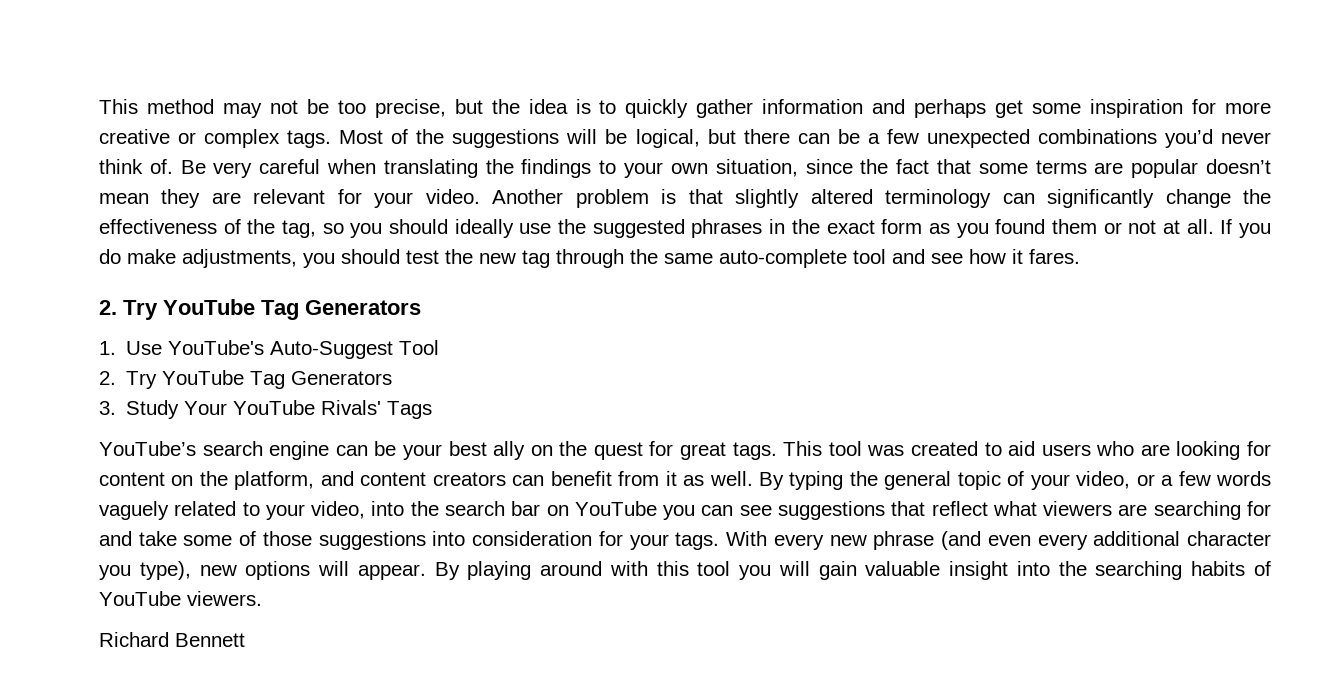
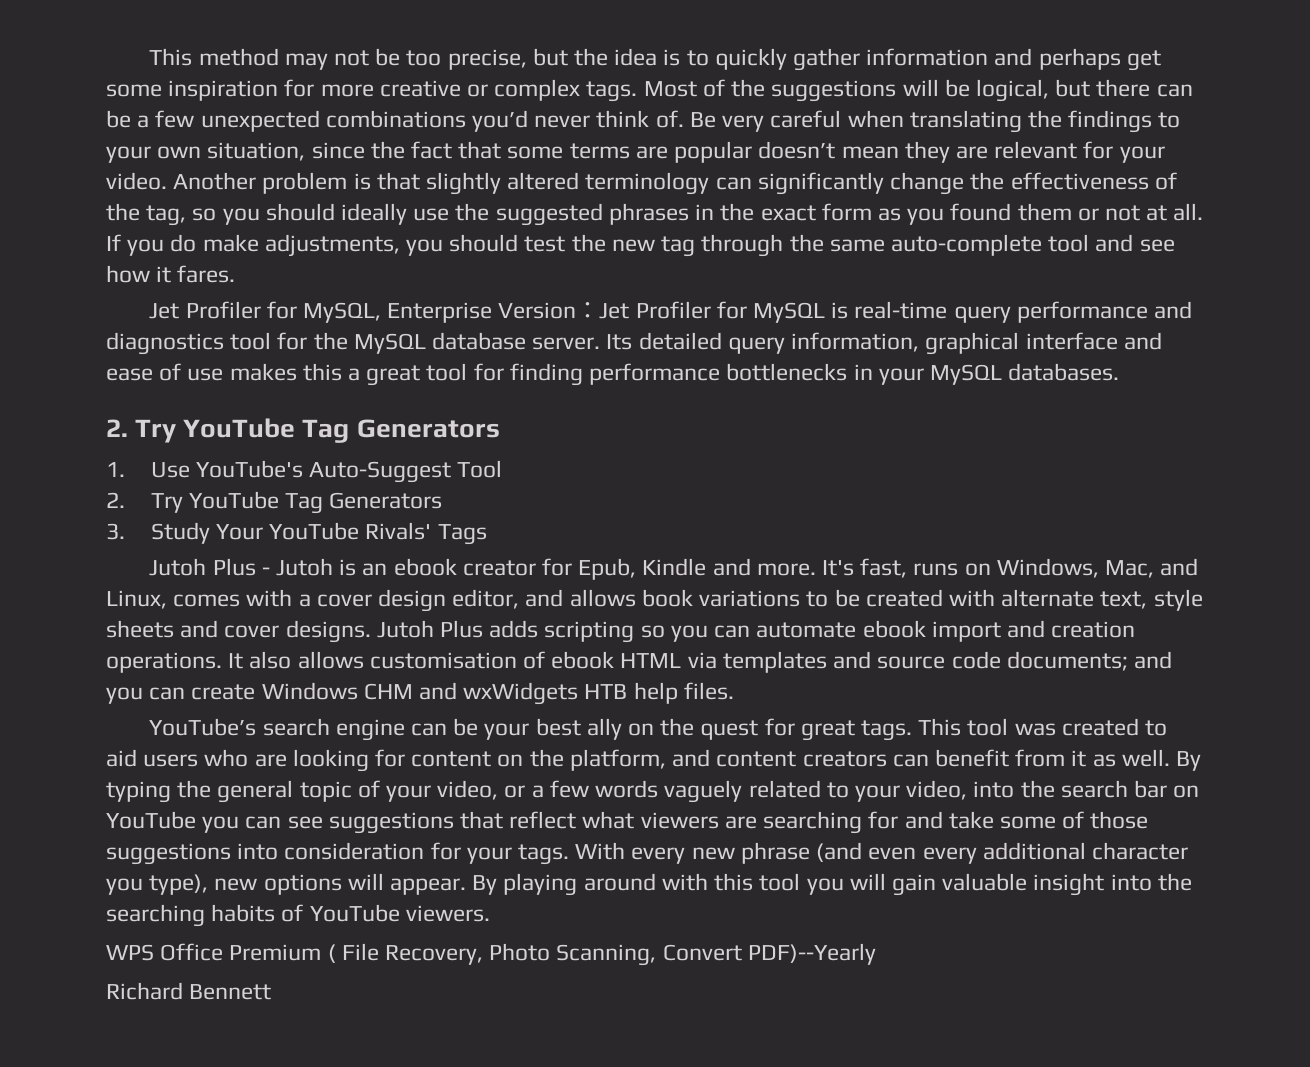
+ Jet Profiler for MySQL, Enterprise Version：Jet Profiler for MySQL is real-time query performance and diagnostics tool for the MySQL database server. Its detailed query information, graphical interface and ease of use makes this a great tool for finding performance bottlenecks in your MySQL databases.
+ Jutoh Plus - Jutoh is an ebook creator for Epub, Kindle and more. It's fast, runs on Windows, Mac, and Linux, comes with a cover design editor, and allows book variations to be created with alternate text, style sheets and cover designs. Jutoh Plus adds scripting so you can automate ebook import and creation operations. It also allows customisation of ebook HTML via templates and source code documents; and you can create Windows CHM and wxWidgets HTB help files.
+ WPS Office Premium ( File Recovery, Photo Scanning, Convert PDF)--Yearly

